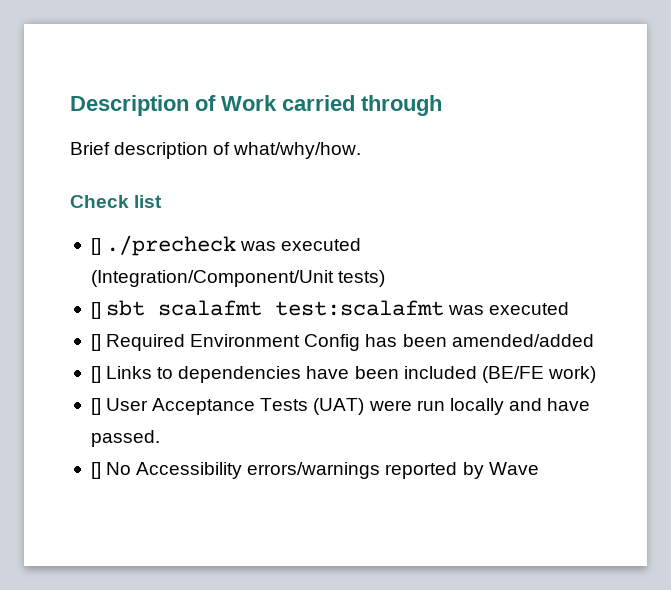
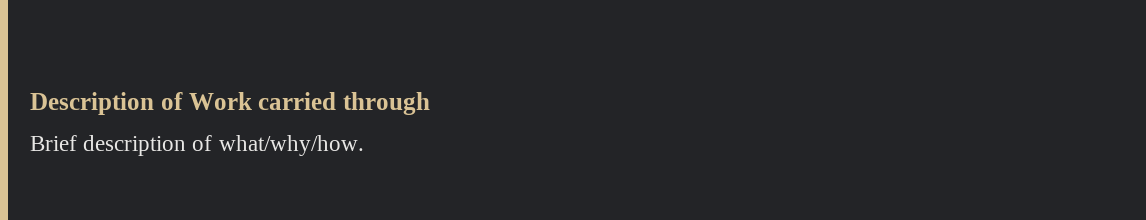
- Check list
- [] ./precheck was executed (Integration/Component/Unit tests)
- [] sbt scalafmt test:scalafmt was executed
- [] Required Environment Config has been amended/added
- [] Links to dependencies have been included (BE/FE work)
- [] User Acceptance Tests (UAT) were run locally and have passed.
- [] No Accessibility errors/warnings reported by Wave

